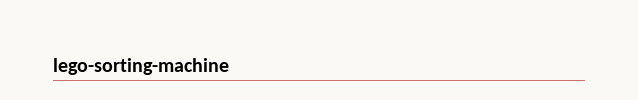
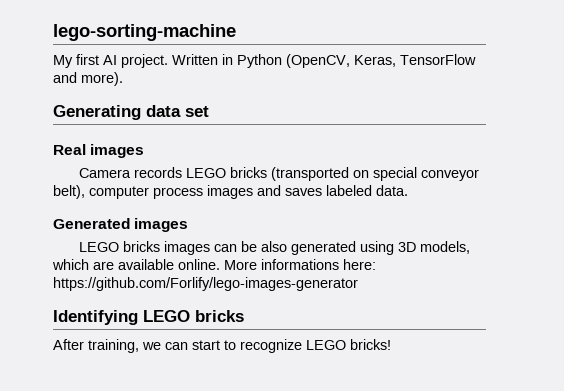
+ My first AI project. Written in Python (OpenCV, Keras, TensorFlow and more).
+ Generating data set
+ Real images
+ Camera records LEGO bricks (transported on special conveyor belt), computer process images and saves labeled data.
+ Generated images
+ LEGO bricks images can be also generated using 3D models, which are available online. More informations here: https://github.com/Forlify/lego-images-generator
+ Identifying LEGO bricks
+ After training, we can start to recognize LEGO bricks!

